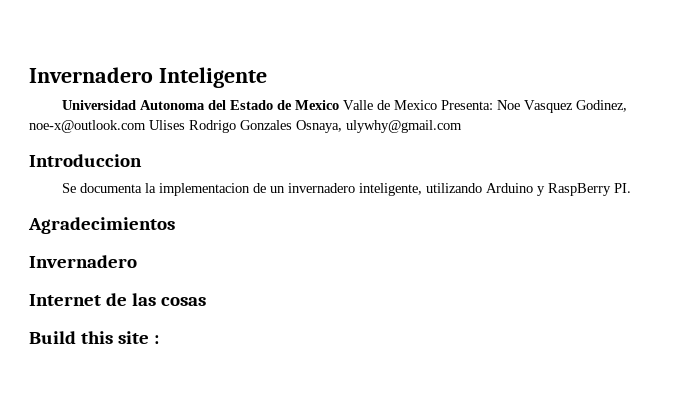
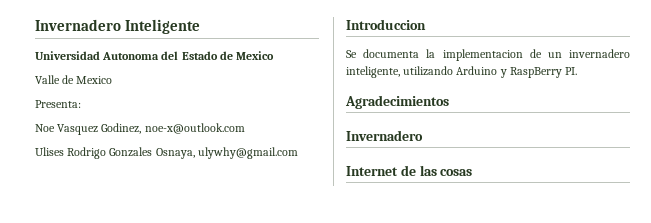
- Universidad Autonoma del Estado de Mexico Valle de Mexico Presenta: Noe Vasquez Godinez, noe-x@outlook.com Ulises Rodrigo Gonzales Osnaya, ulywhy@gmail.com
+ Universidad Autonoma del Estado de Mexico
+ Valle de Mexico
+ Presenta:
+ Noe Vasquez Godinez, noe-x@outlook.com
+ Ulises Rodrigo Gonzales Osnaya, ulywhy@gmail.com
- Build this site :

